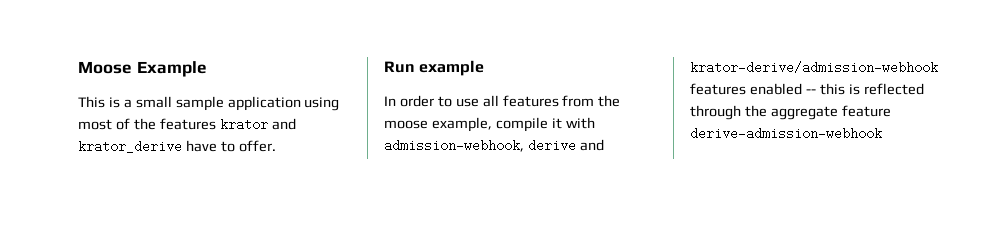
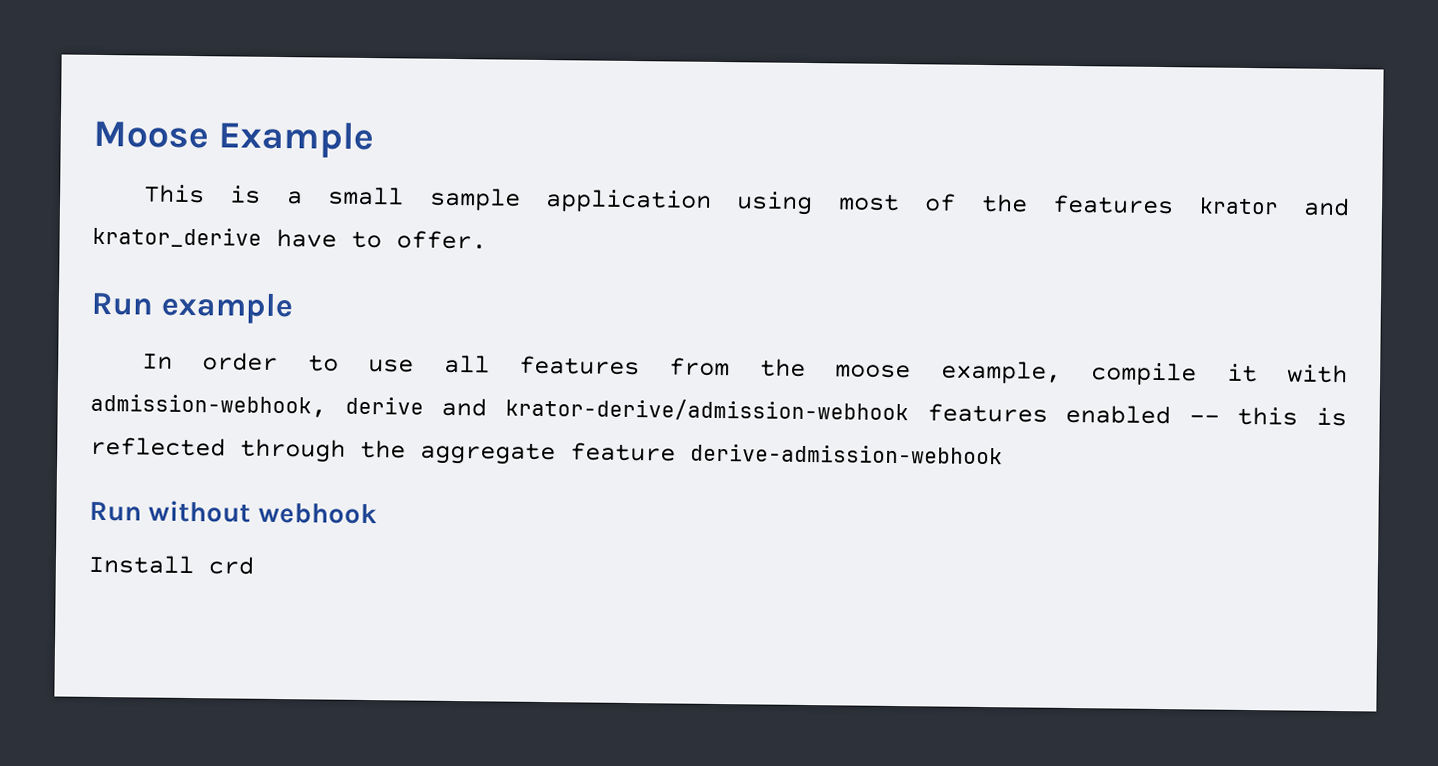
+ Run without webhook
+ Install crd

